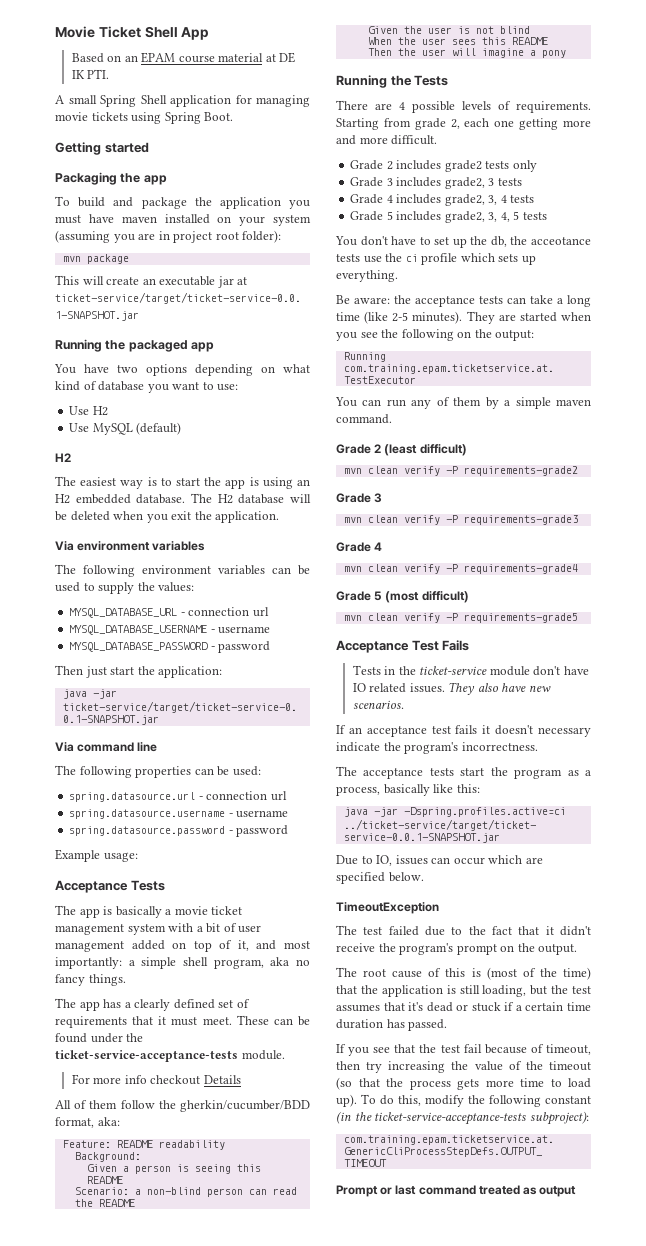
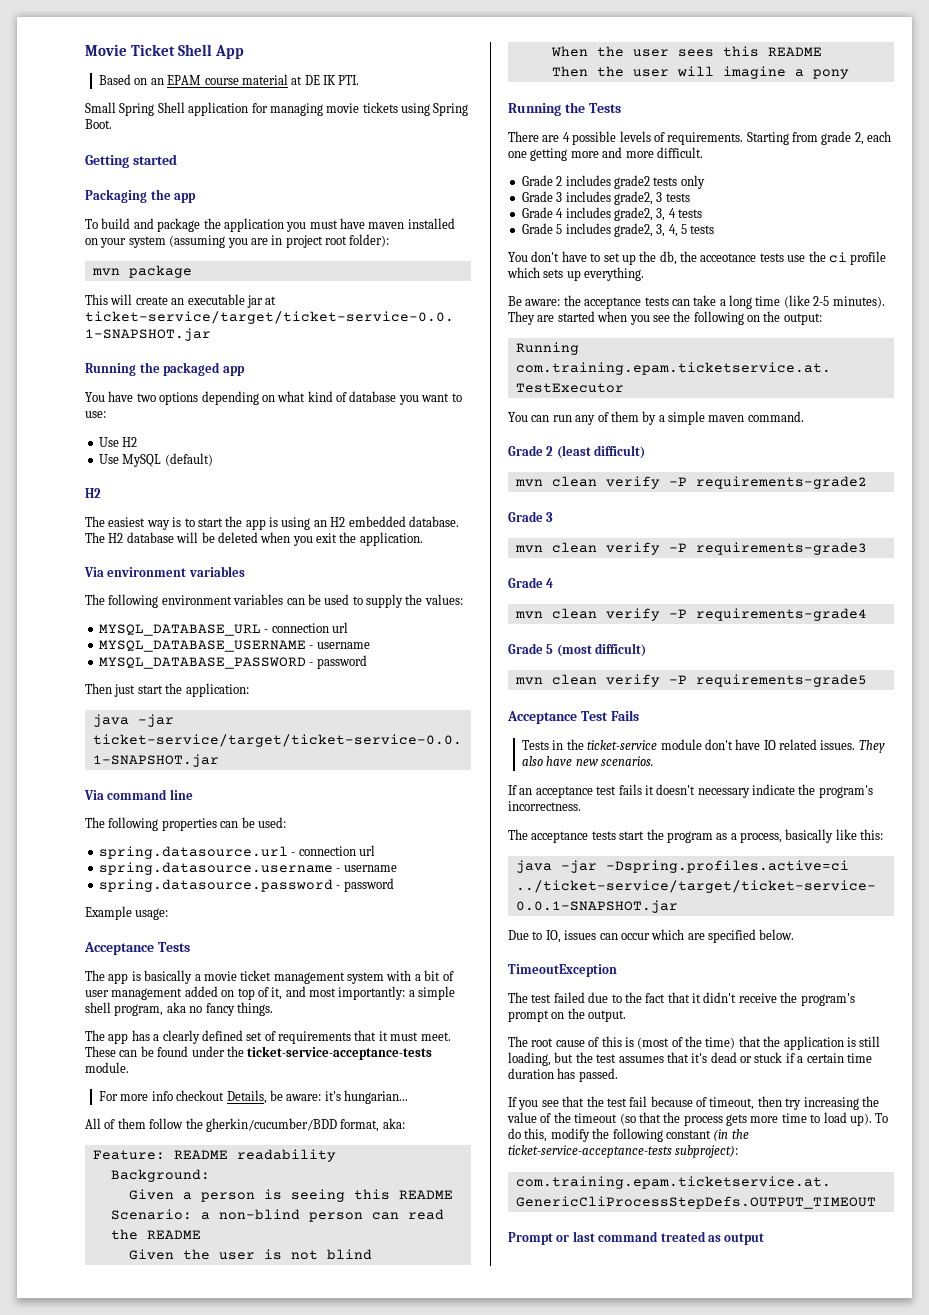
- A small Spring Shell application for managing movie tickets using Spring Boot.
+ Small Spring Shell application for managing movie tickets using Spring Boot.
- For more info checkout Details
+ For more info checkout Details, be aware: it's hungarian...

